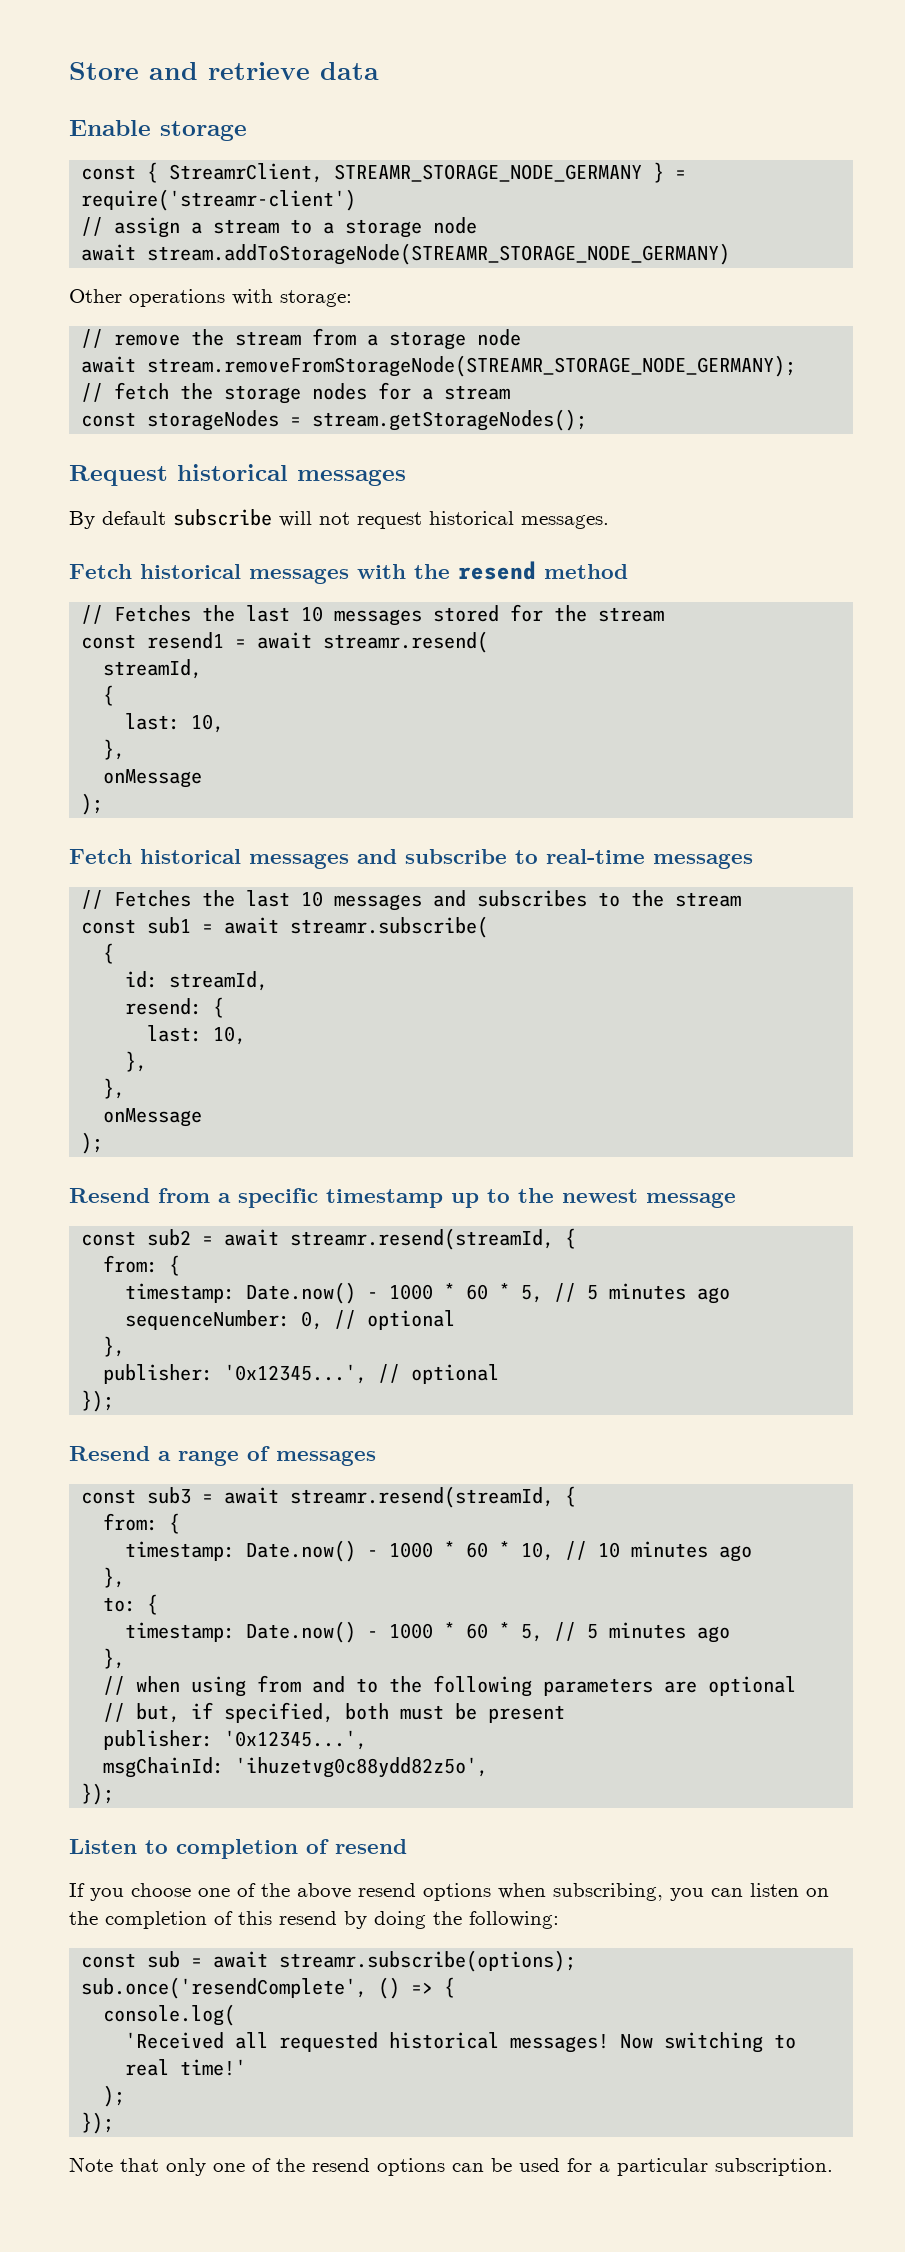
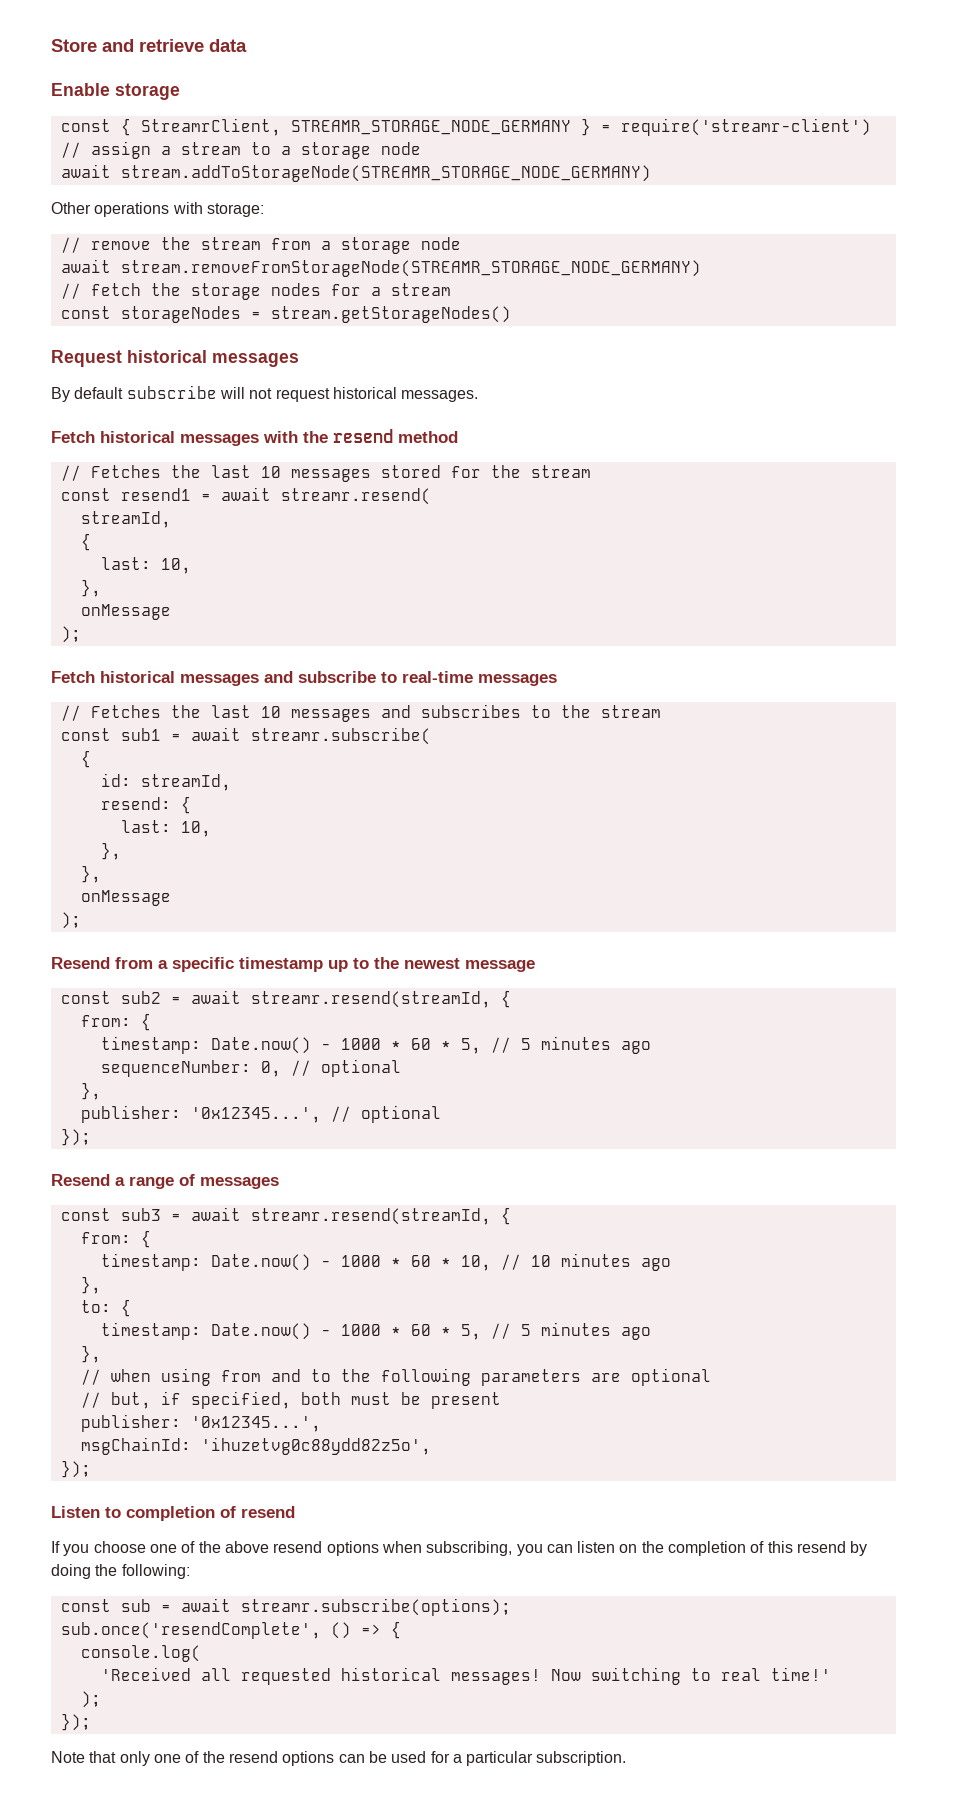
- await stream.removeFromStorageNode(STREAMR_STORAGE_NODE_GERMANY);
+ await stream.removeFromStorageNode(STREAMR_STORAGE_NODE_GERMANY)
- const storageNodes = stream.getStorageNodes();
+ const storageNodes = stream.getStorageNodes()

